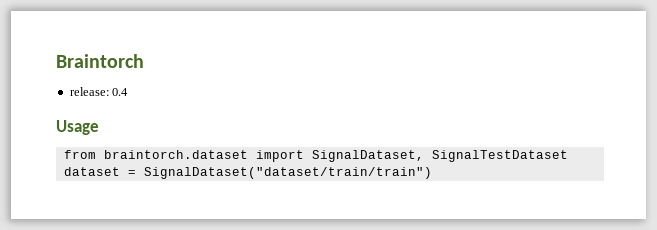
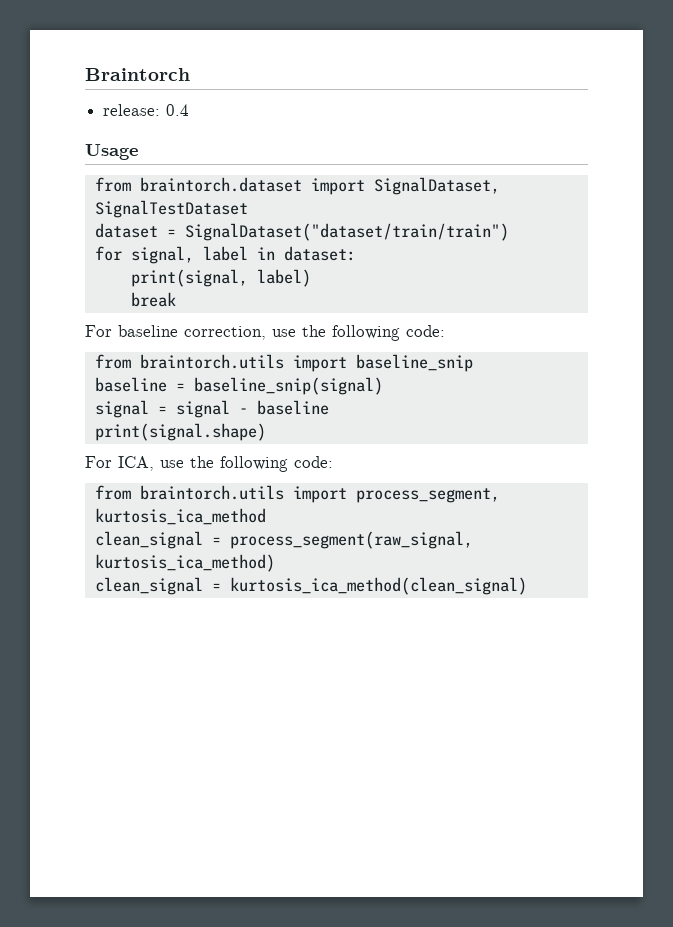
+ for signal, label in dataset:
+ print(signal, label)
+ break
+ For baseline correction, use the following code:
+ from braintorch.utils import baseline_snip
+ baseline = baseline_snip(signal)
+ signal = signal - baseline
+ print(signal.shape)
+ For ICA, use the following code:
+ from braintorch.utils import process_segment, kurtosis_ica_method
+ clean_signal = process_segment(raw_signal, kurtosis_ica_method)
+ clean_signal = kurtosis_ica_method(clean_signal)

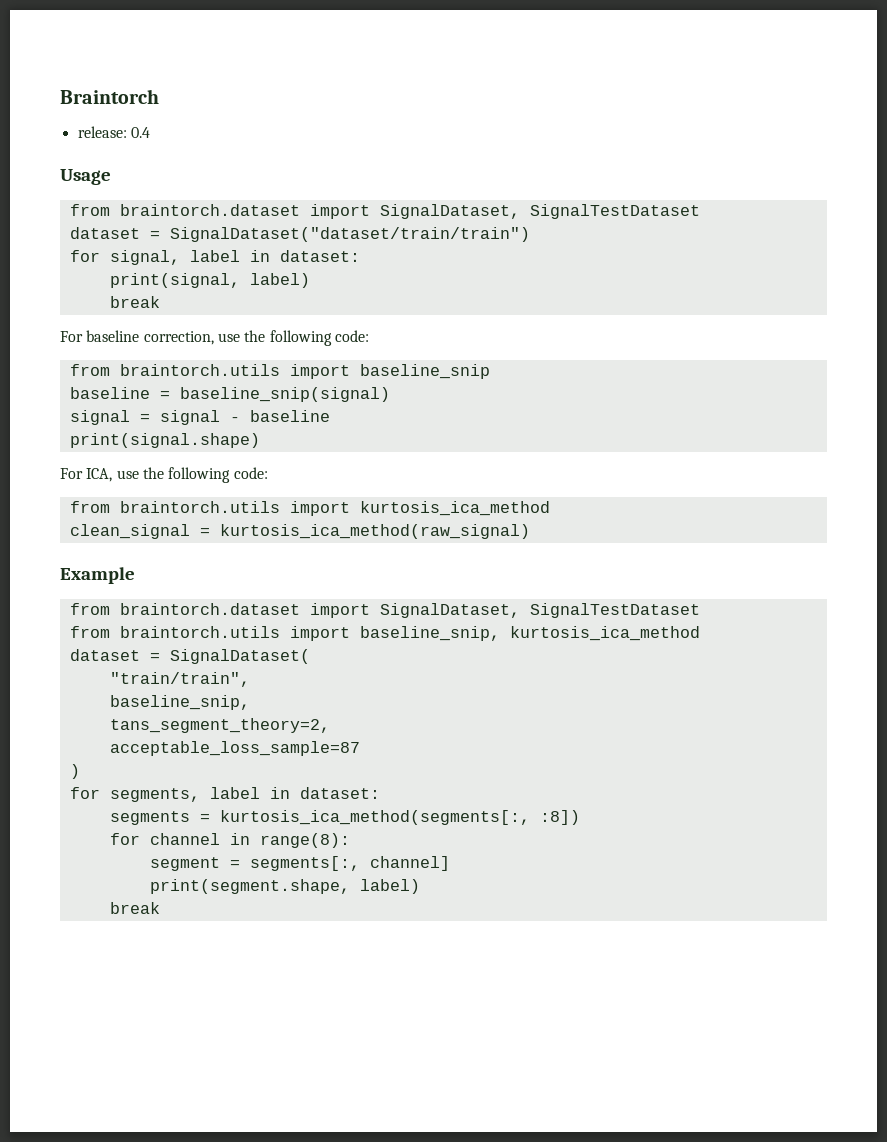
- from braintorch.utils import process_segment, kurtosis_ica_method
+ from braintorch.utils import kurtosis_ica_method
- clean_signal = process_segment(raw_signal, kurtosis_ica_method)
- clean_signal = kurtosis_ica_method(clean_signal)
+ clean_signal = kurtosis_ica_method(raw_signal)
+ Example
+ from braintorch.dataset import SignalDataset, SignalTestDataset
+ from braintorch.utils import baseline_snip, kurtosis_ica_method
+ dataset = SignalDataset(
+ "train/train",
+ baseline_snip,
+ tans_segment_theory=2,
+ acceptable_loss_sample=87
+ )
+ for segments, label in dataset:
+ segments = kurtosis_ica_method(segments[:, :8])
+ for channel in range(8):
+ segment = segments[:, channel]
+ print(segment.shape, label)
+ break

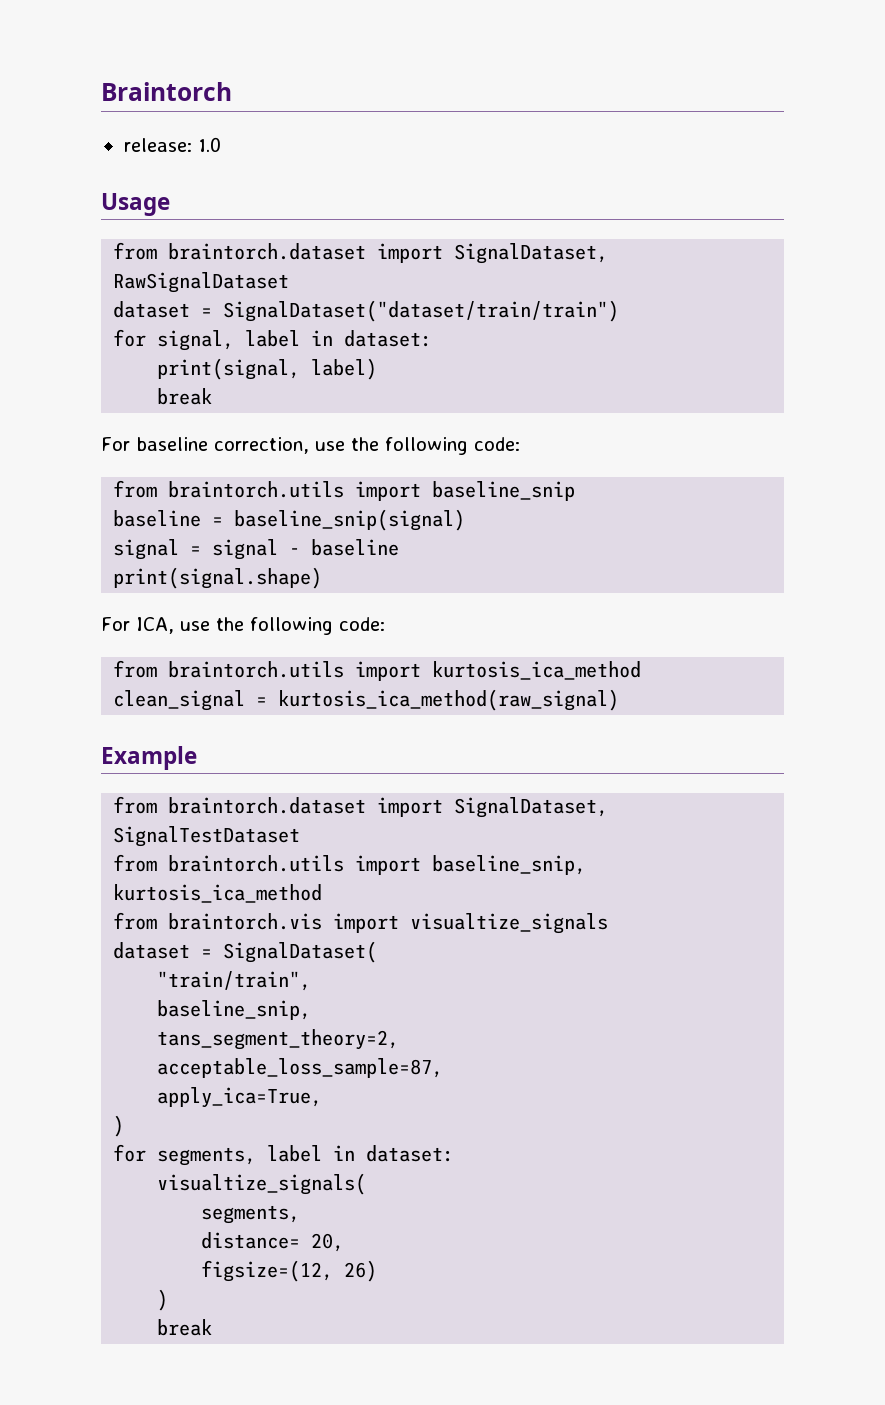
- release: 0.4
+ release: 1.0
  Usage
- from braintorch.dataset import SignalDataset, SignalTestDataset
+ from braintorch.dataset import SignalDataset, RawSignalDataset
+ from braintorch.vis import visualtize_signals
- acceptable_loss_sample=87
+ acceptable_loss_sample=87,
+ apply_ica=True,
- segments = kurtosis_ica_method(segments[:, :8])
- for channel in range(8):
- segment = segments[:, channel]
- print(segment.shape, label)
+ visualtize_signals(
+ segments,
+ distance= 20,
+ figsize=(12, 26)
+ )

